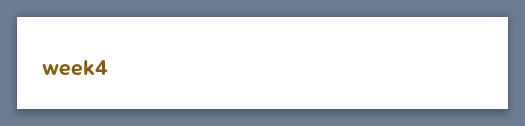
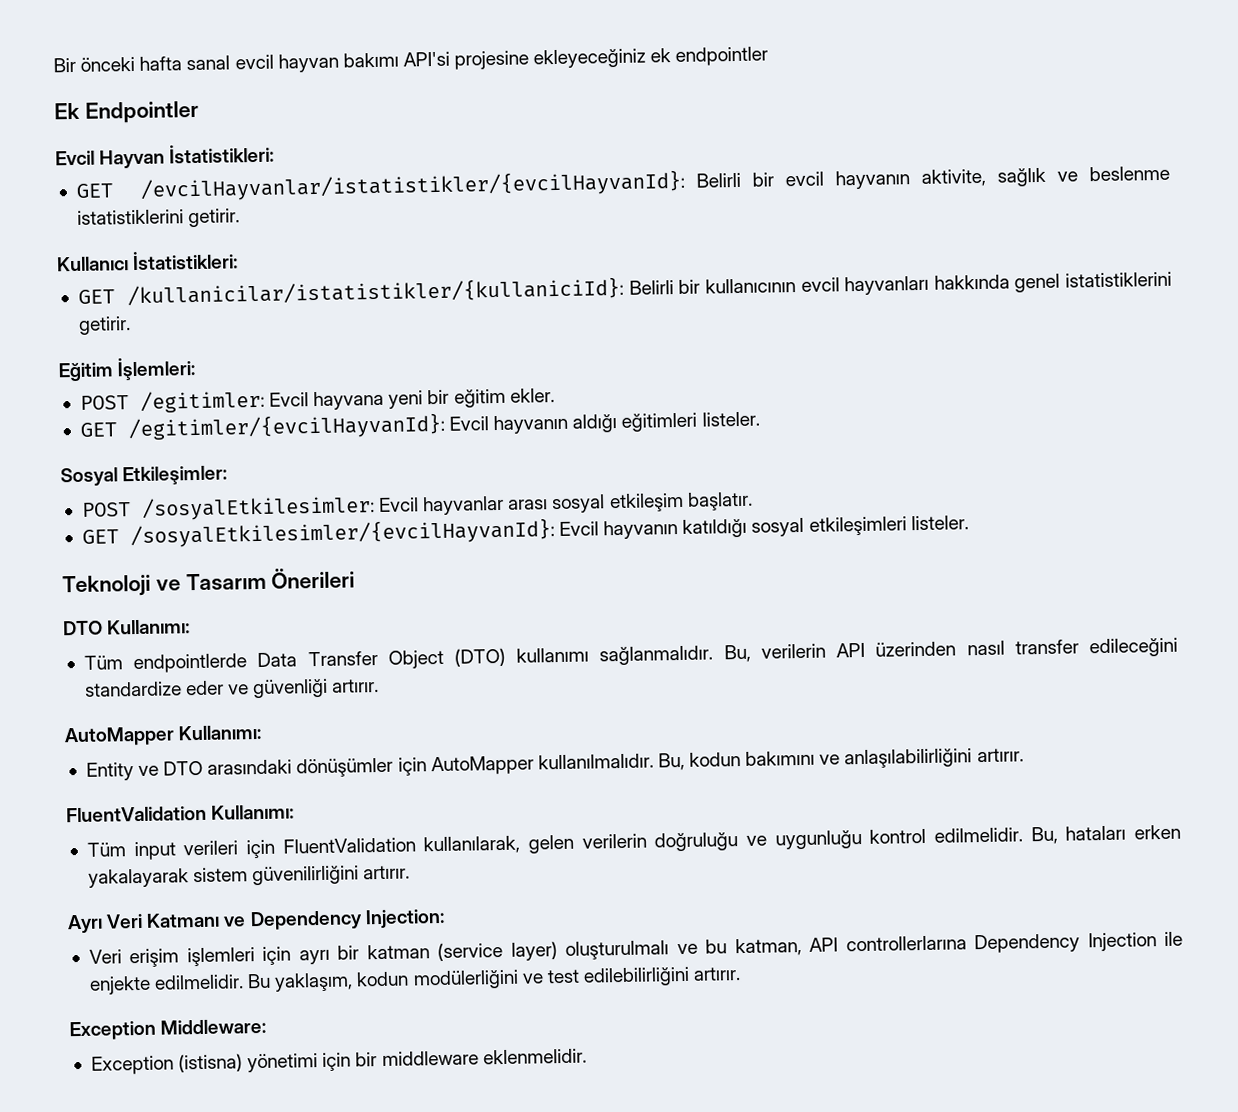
- week4
+ Bir önceki hafta sanal evcil hayvan bakımı API'si projesine ekleyeceğiniz ek endpointler
+ Ek Endpointler
+ Evcil Hayvan İstatistikleri:
+ GET /evcilHayvanlar/istatistikler/{evcilHayvanId}: Belirli bir evcil hayvanın aktivite, sağlık ve beslenme istatistiklerini getirir.
+ Kullanıcı İstatistikleri:
+ GET /kullanicilar/istatistikler/{kullaniciId}: Belirli bir kullanıcının evcil hayvanları hakkında genel istatistiklerini getirir.
+ Eğitim İşlemleri:
+ POST /egitimler: Evcil hayvana yeni bir eğitim ekler.
+ GET /egitimler/{evcilHayvanId}: Evcil hayvanın aldığı eğitimleri listeler.
+ Sosyal Etkileşimler:
+ POST /sosyalEtkilesimler: Evcil hayvanlar arası sosyal etkileşim başlatır.
+ GET /sosyalEtkilesimler/{evcilHayvanId}: Evcil hayvanın katıldığı sosyal etkileşimleri listeler.
+ Teknoloji ve Tasarım Önerileri
+ DTO Kullanımı:
+ Tüm endpointlerde Data Transfer Object (DTO) kullanımı sağlanmalıdır. Bu, verilerin API üzerinden nasıl transfer edileceğini standardize eder ve güvenliği artırır.
+ AutoMapper Kullanımı:
+ Entity ve DTO arasındaki dönüşümler için AutoMapper kullanılmalıdır. Bu, kodun bakımını ve anlaşılabilirliğini artırır.
+ FluentValidation Kullanımı:
+ Tüm input verileri için FluentValidation kullanılarak, gelen verilerin doğruluğu ve uygunluğu kontrol edilmelidir. Bu, hataları erken yakalayarak sistem güvenilirliğini artırır.
+ Ayrı Veri Katmanı ve Dependency Injection:
+ Veri erişim işlemleri için ayrı bir katman (service layer) oluşturulmalı ve bu katman, API controllerlarına Dependency Injection ile enjekte edilmelidir. Bu yaklaşım, kodun modülerliğini ve test edilebilirliğini artırır.
+ Exception Middleware:
+ Exception (istisna) yönetimi için bir middleware eklenmelidir.

